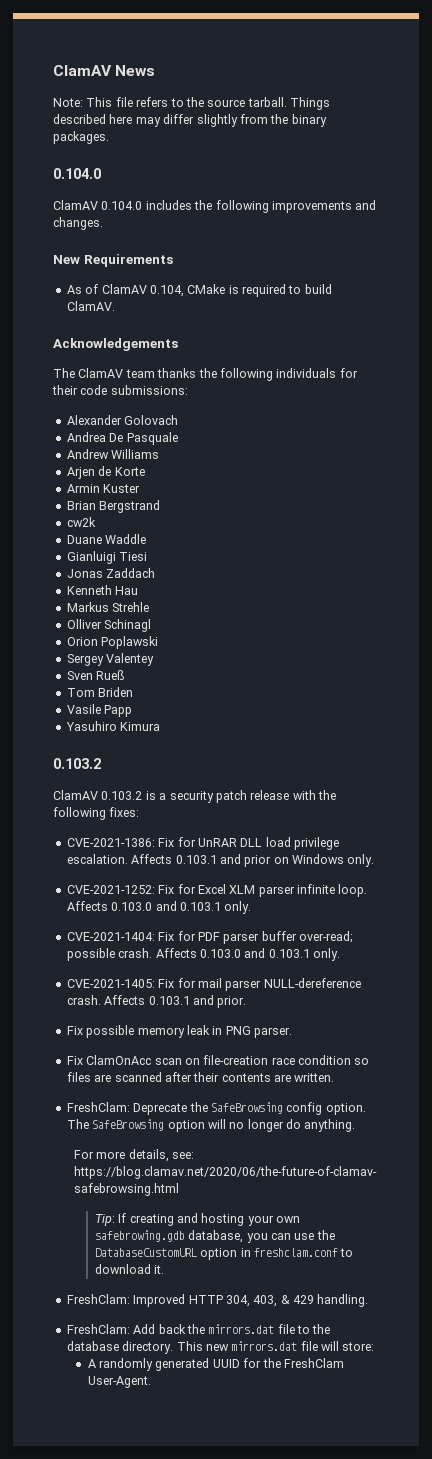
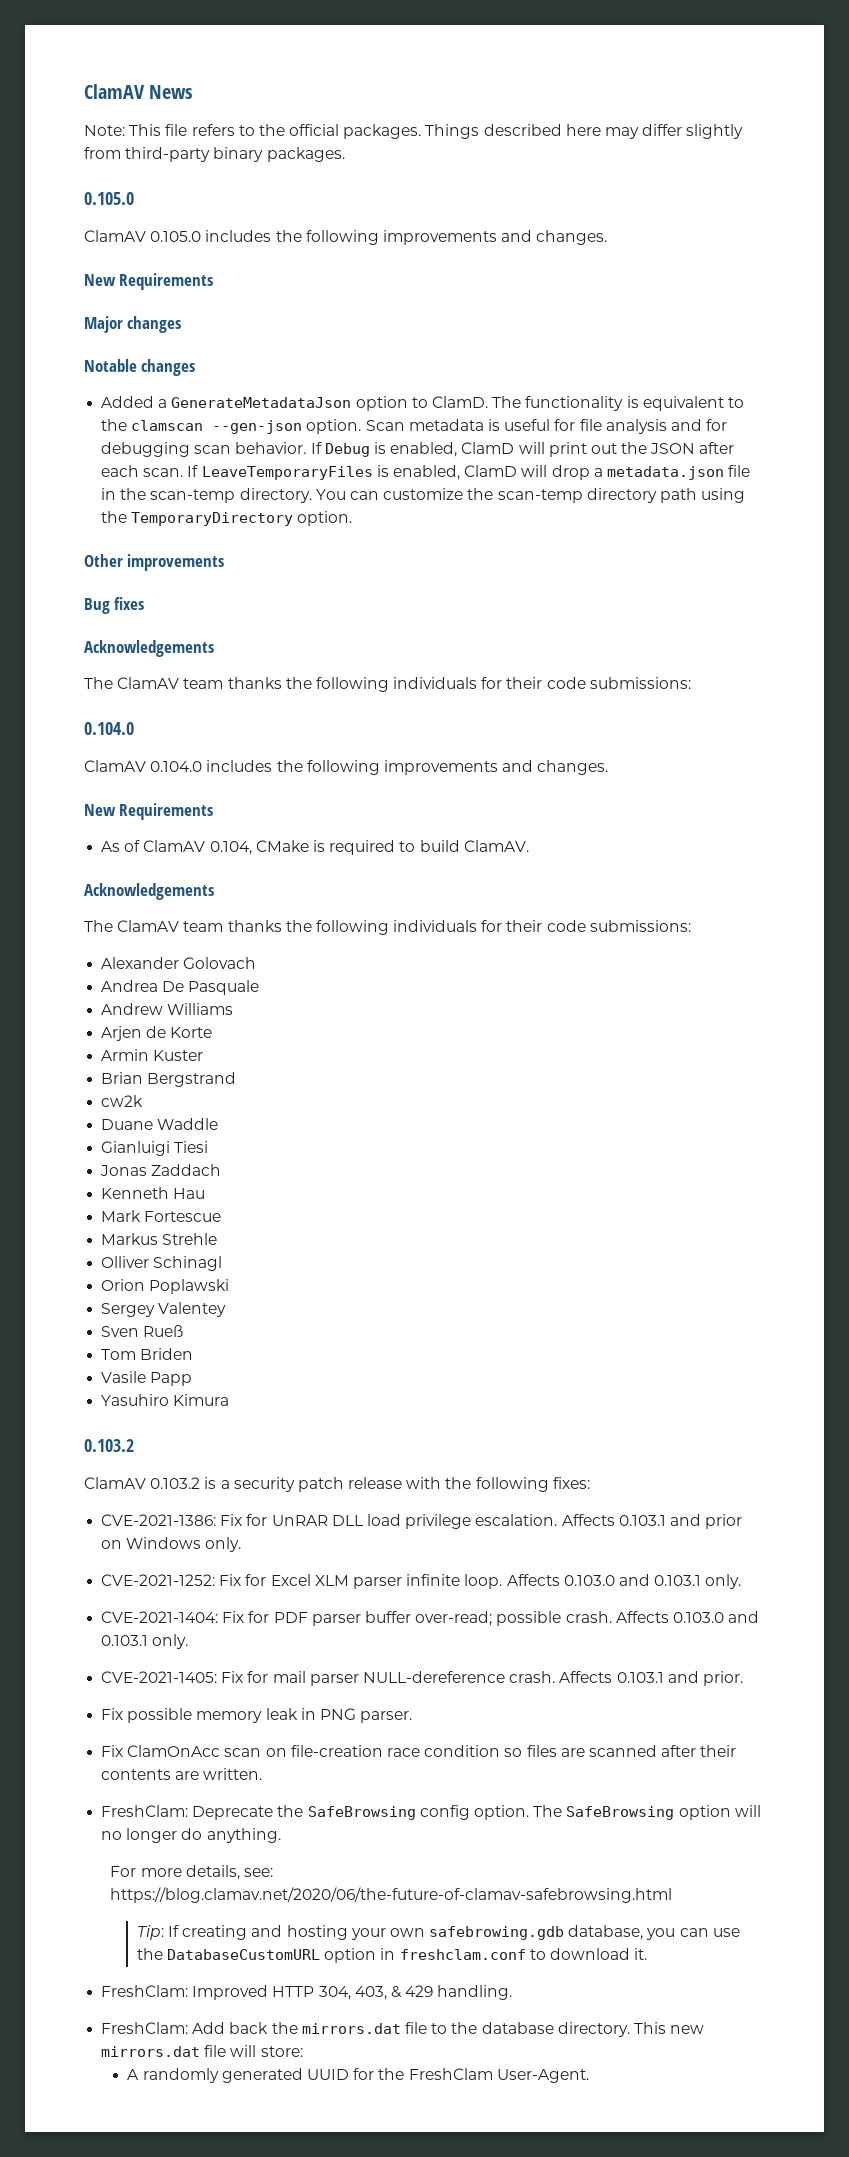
- Note: This file refers to the source tarball.
+ Note: This file refers to the official packages.
- Things described here may differ slightly from the binary packages.
+ Things described here may differ slightly from third-party binary packages.
+ 0.105.0
+ ClamAV 0.105.0 includes the following improvements and changes.
+ New Requirements
+ Major changes
+ Notable changes
+ Added a GenerateMetadataJson option to ClamD. The functionality is equivalent to the clamscan --gen-json option. Scan metadata is useful for file analysis and for debugging scan behavior. If Debug is enabled, ClamD will print out the JSON after each scan. If LeaveTemporaryFiles is enabled, ClamD will drop a metadata.json file in the scan-temp directory. You can customize the scan-temp directory path using the TemporaryDirectory option.
+ Other improvements
+ Bug fixes
+ Acknowledgements
+ The ClamAV team thanks the following individuals for their code submissions:
+ Mark Fortescue

